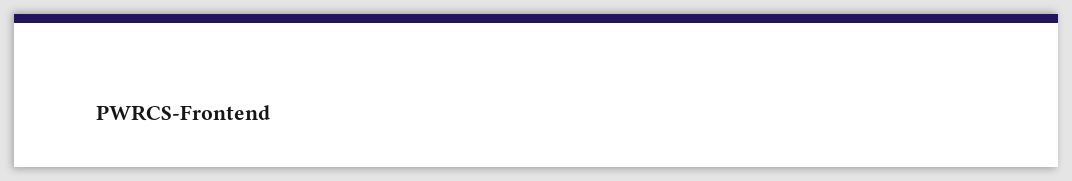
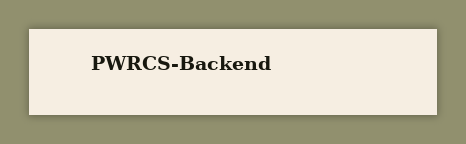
- PWRCS-Frontend
+ PWRCS-Backend

